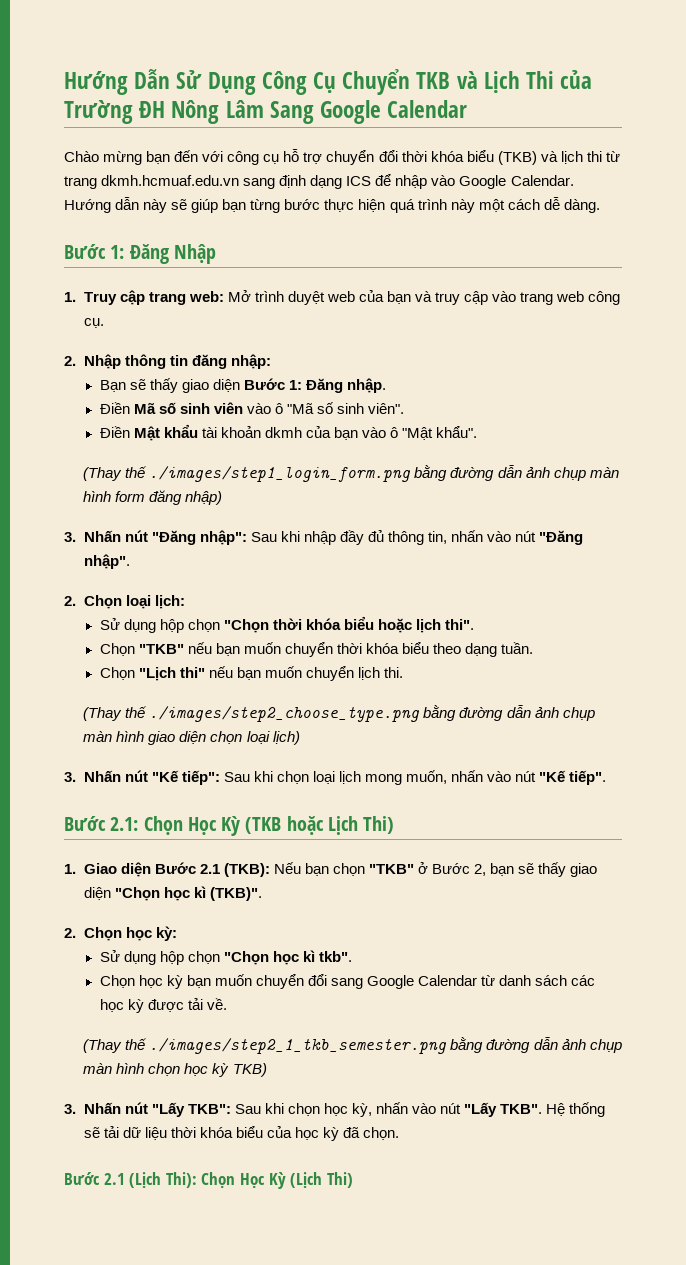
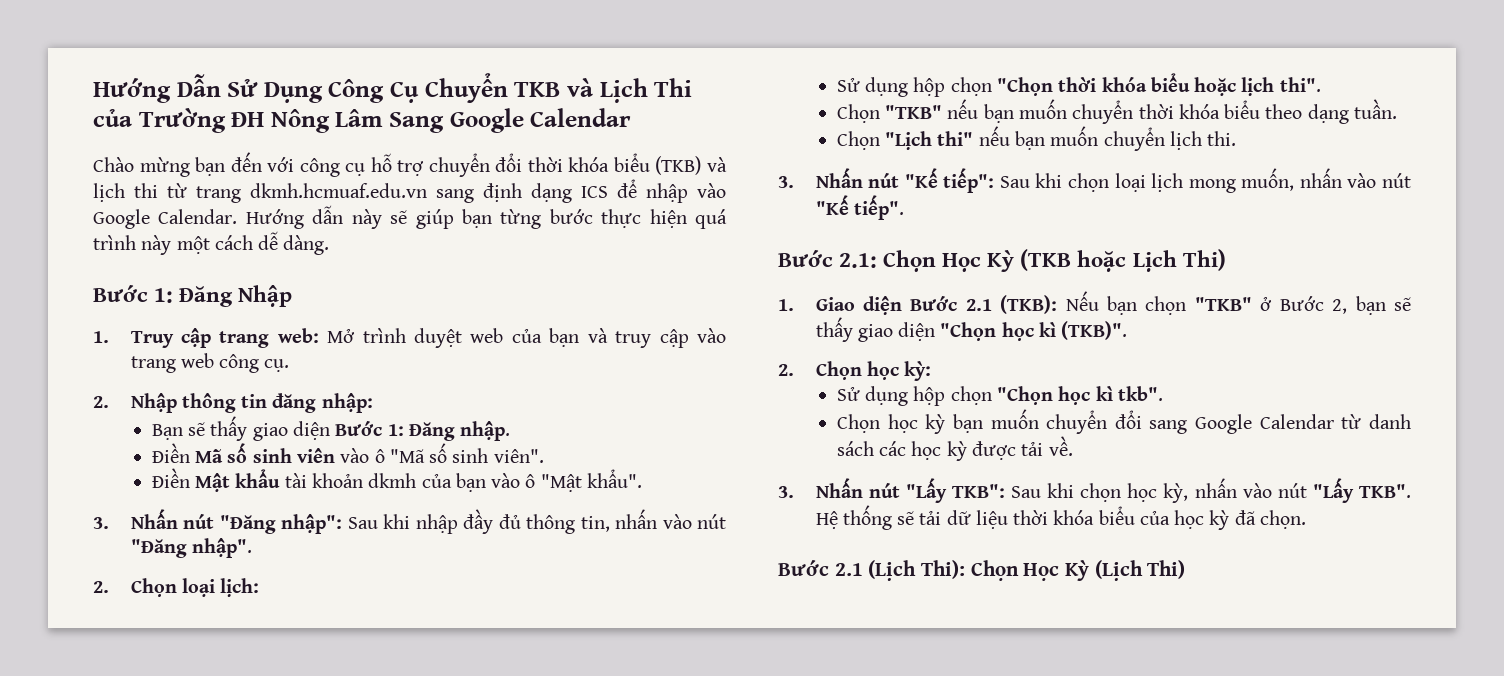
- (Thay thế ./images/step1_login_form.png bằng đường dẫn ảnh chụp màn hình form đăng nhập)
- (Thay thế ./images/step2_choose_type.png bằng đường dẫn ảnh chụp màn hình giao diện chọn loại lịch)
- (Thay thế ./images/step2_1_tkb_semester.png bằng đường dẫn ảnh chụp màn hình chọn học kỳ TKB)

